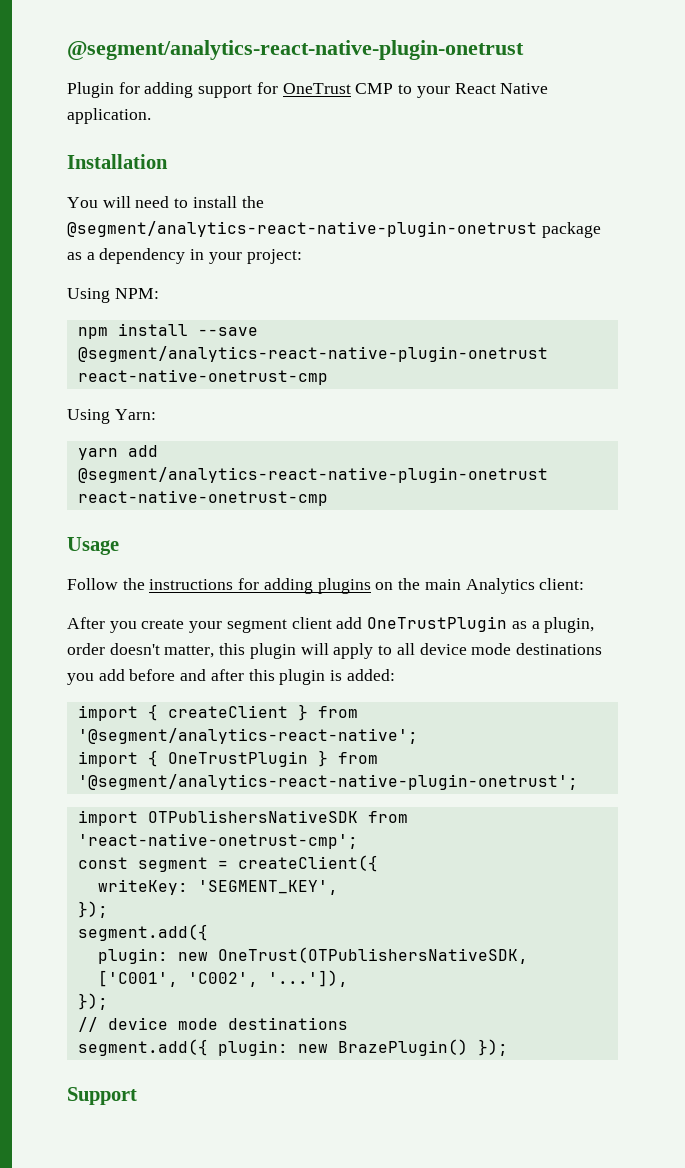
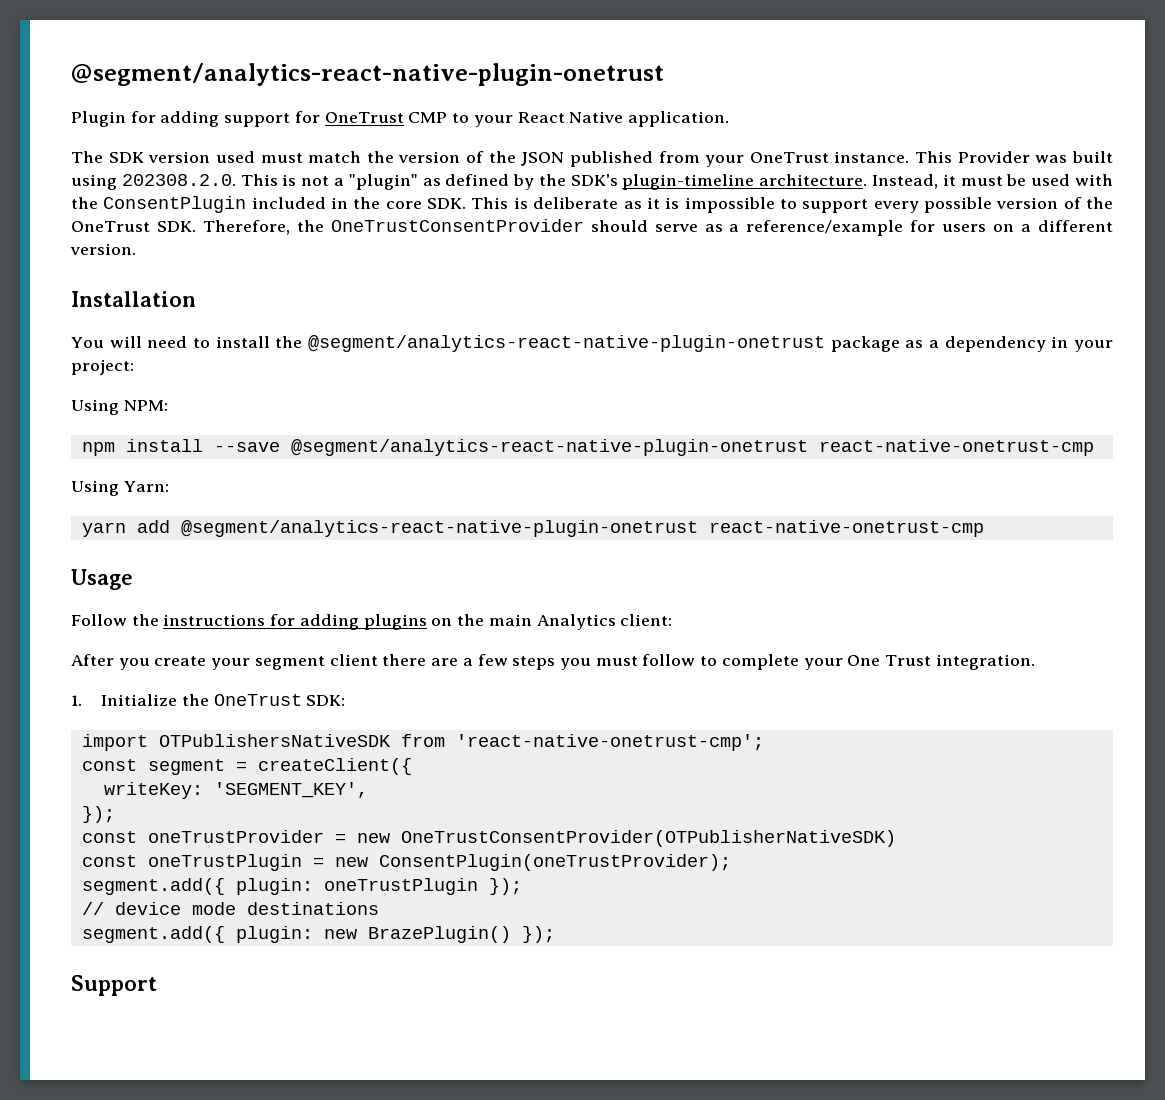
+ The SDK version used must match the version of the JSON published from your OneTrust instance. This Provider was built using 202308.2.0. This is not a "plugin" as defined by the SDK's plugin-timeline architecture. Instead, it must be used with the ConsentPlugin included in the core SDK. This is deliberate as it is impossible to support every possible version of the OneTrust SDK. Therefore, the OneTrustConsentProvider should serve as a reference/example for users on a different version.
- After you create your segment client add OneTrustPlugin as a plugin, order doesn't matter, this plugin will apply to all device mode destinations you add before and after this plugin is added:
- import { createClient } from '@segment/analytics-react-native';
- import { OneTrustPlugin } from '@segment/analytics-react-native-plugin-onetrust';
+ After you create your segment client there are a few steps you must follow to complete your One Trust integration.
+ 1. Initialize the OneTrust SDK:
  writeKey: 'SEGMENT_KEY',
  });
- segment.add({
- plugin: new OneTrust(OTPublishersNativeSDK, ['C001', 'C002', '...']),
- });
+ const oneTrustProvider = new OneTrustConsentProvider(OTPublisherNativeSDK)
+ const oneTrustPlugin = new ConsentPlugin(oneTrustProvider);
+ segment.add({ plugin: oneTrustPlugin });

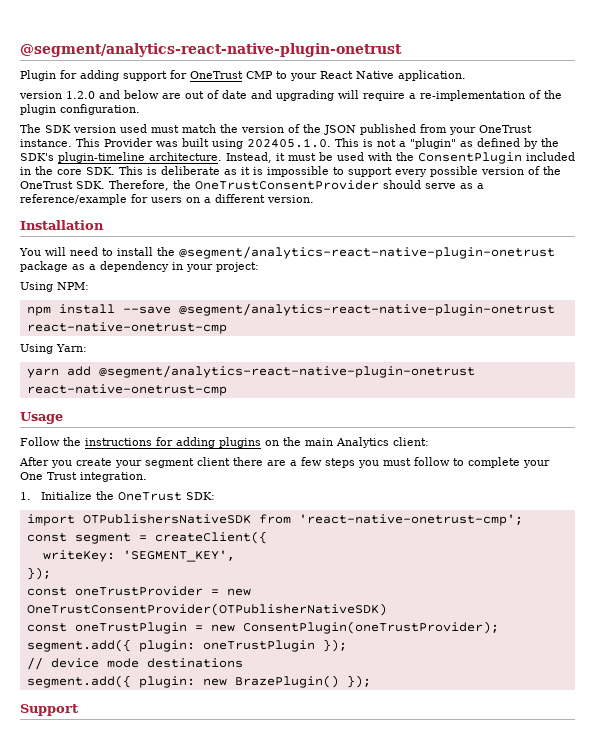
+ version 1.2.0 and below are out of date and upgrading will require a re-implementation of the plugin configuration.
- This Provider was built using 202308.2.0. This is not a "plugin" as defined by the SDK's plugin-timeline architecture.
+ This Provider was built using 202405.1.0. This is not a "plugin" as defined by the SDK's plugin-timeline architecture.

